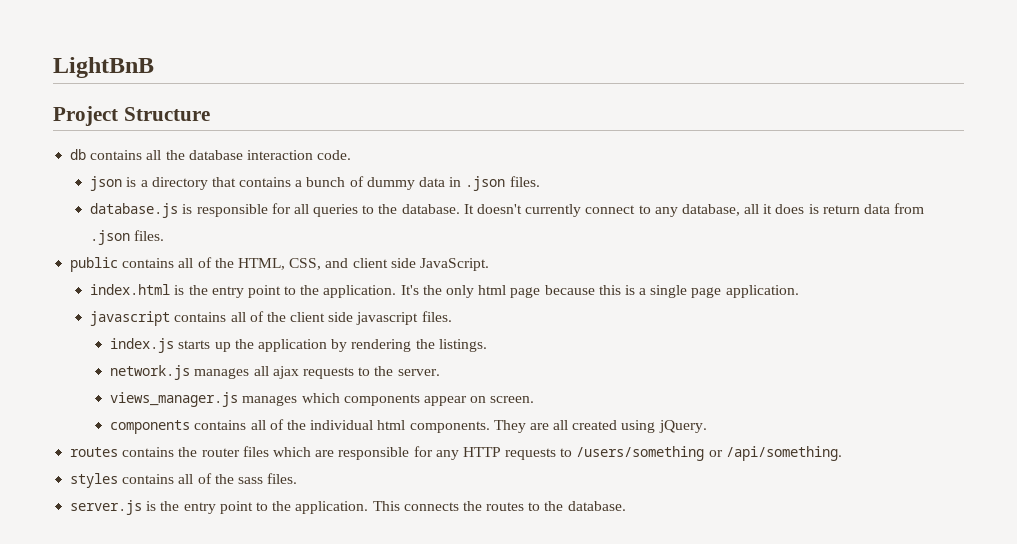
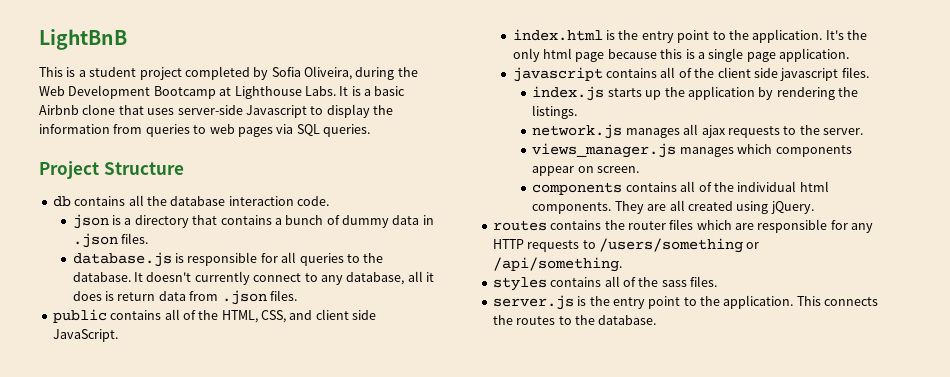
+ This is a student project completed by Sofia Oliveira, during the Web Development Bootcamp at Lighthouse Labs. It is a basic Airbnb clone that uses server-side Javascript to display the information from queries to web pages via SQL queries.

